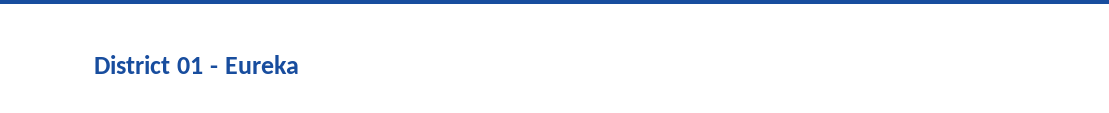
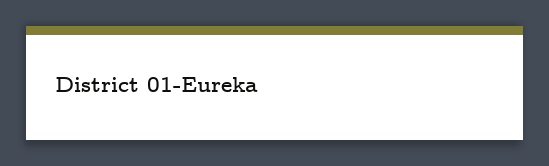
- District 01 - Eureka
+ District 01-Eureka

